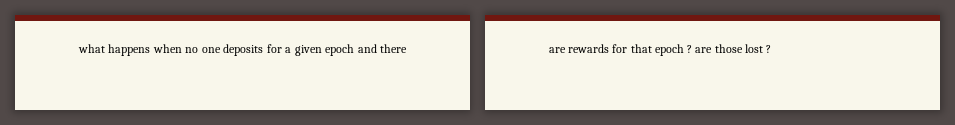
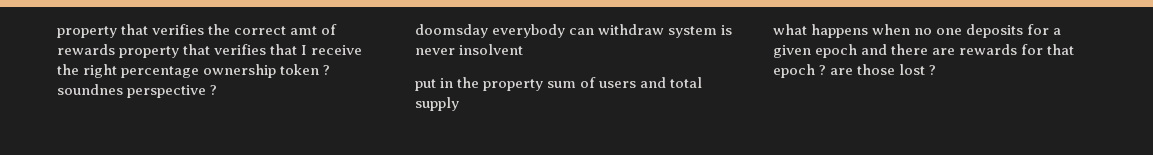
+ property that verifies the correct amt of rewards property that verifies that I receive the right percentage ownership token ? soundnes perspective ?
+ doomsday everybody can withdraw system is never insolvent
+ put in the property sum of users and total supply

